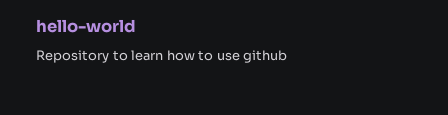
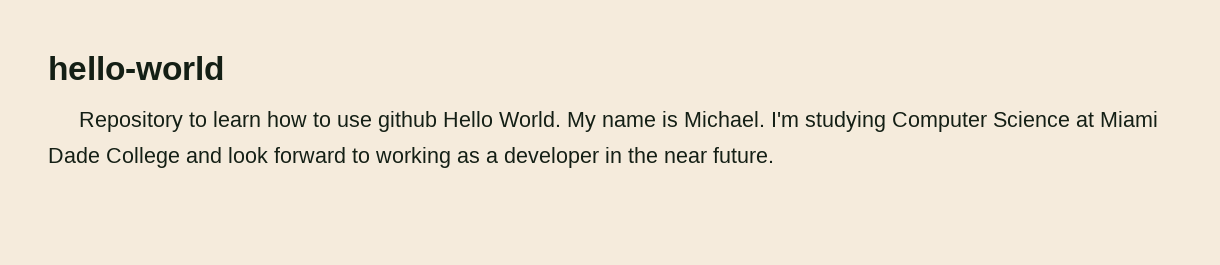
- Repository to learn how to use github
+ Repository to learn how to use github Hello World. My name is Michael. I'm studying Computer Science at Miami Dade College and look forward to working as a developer in the near future.

